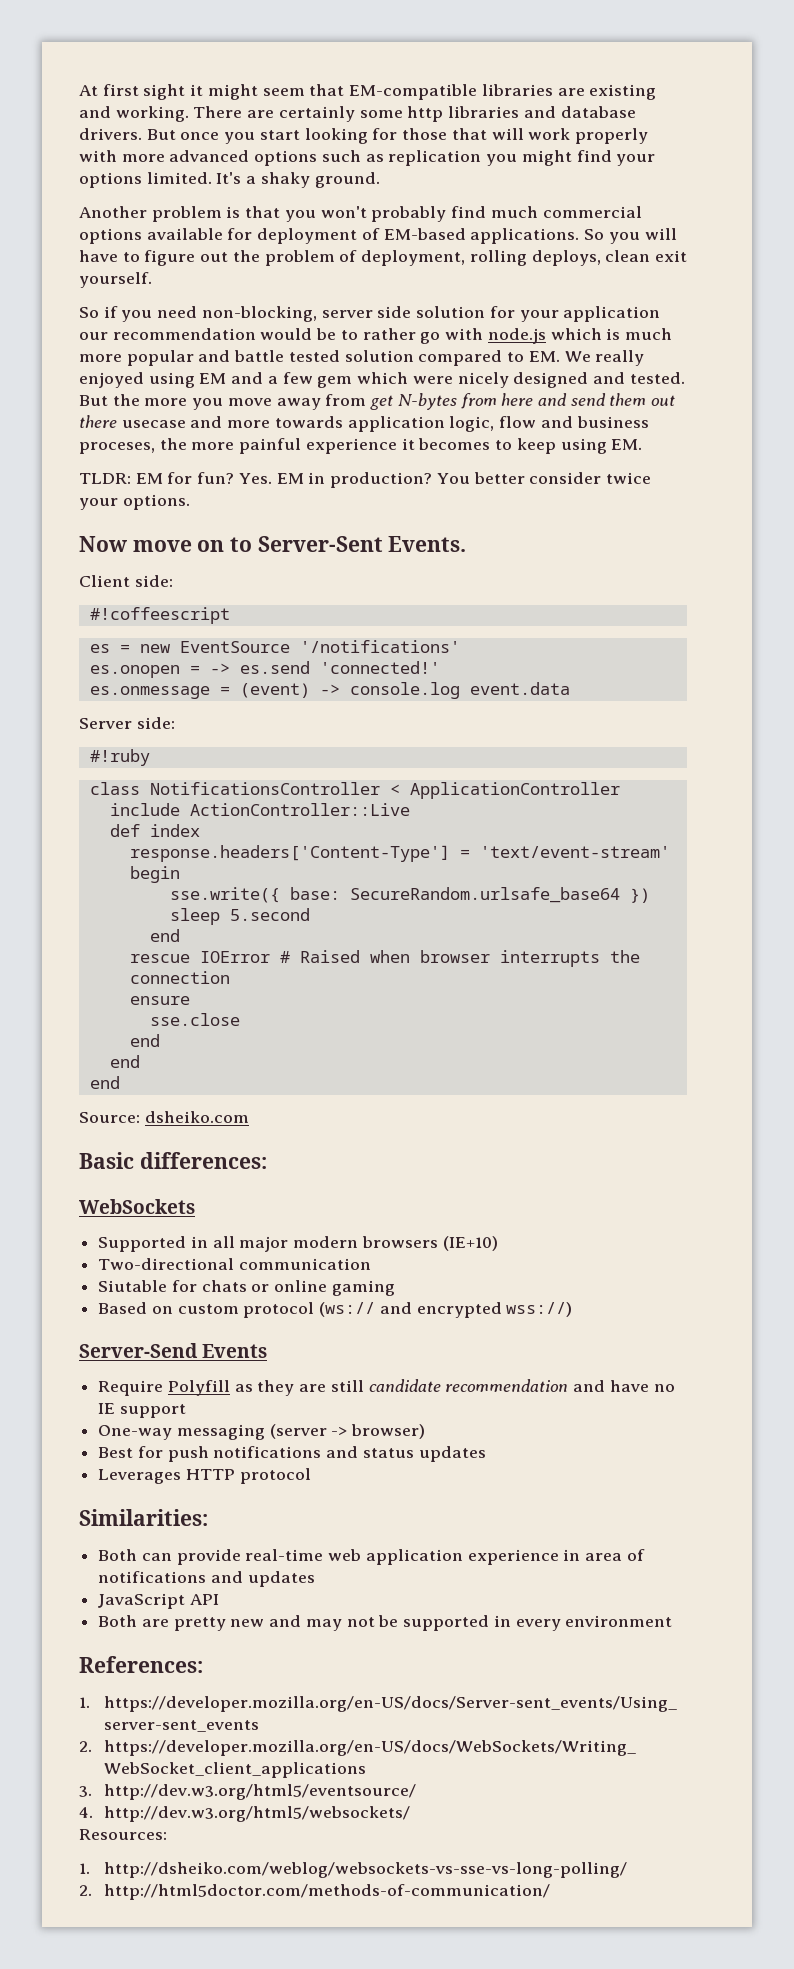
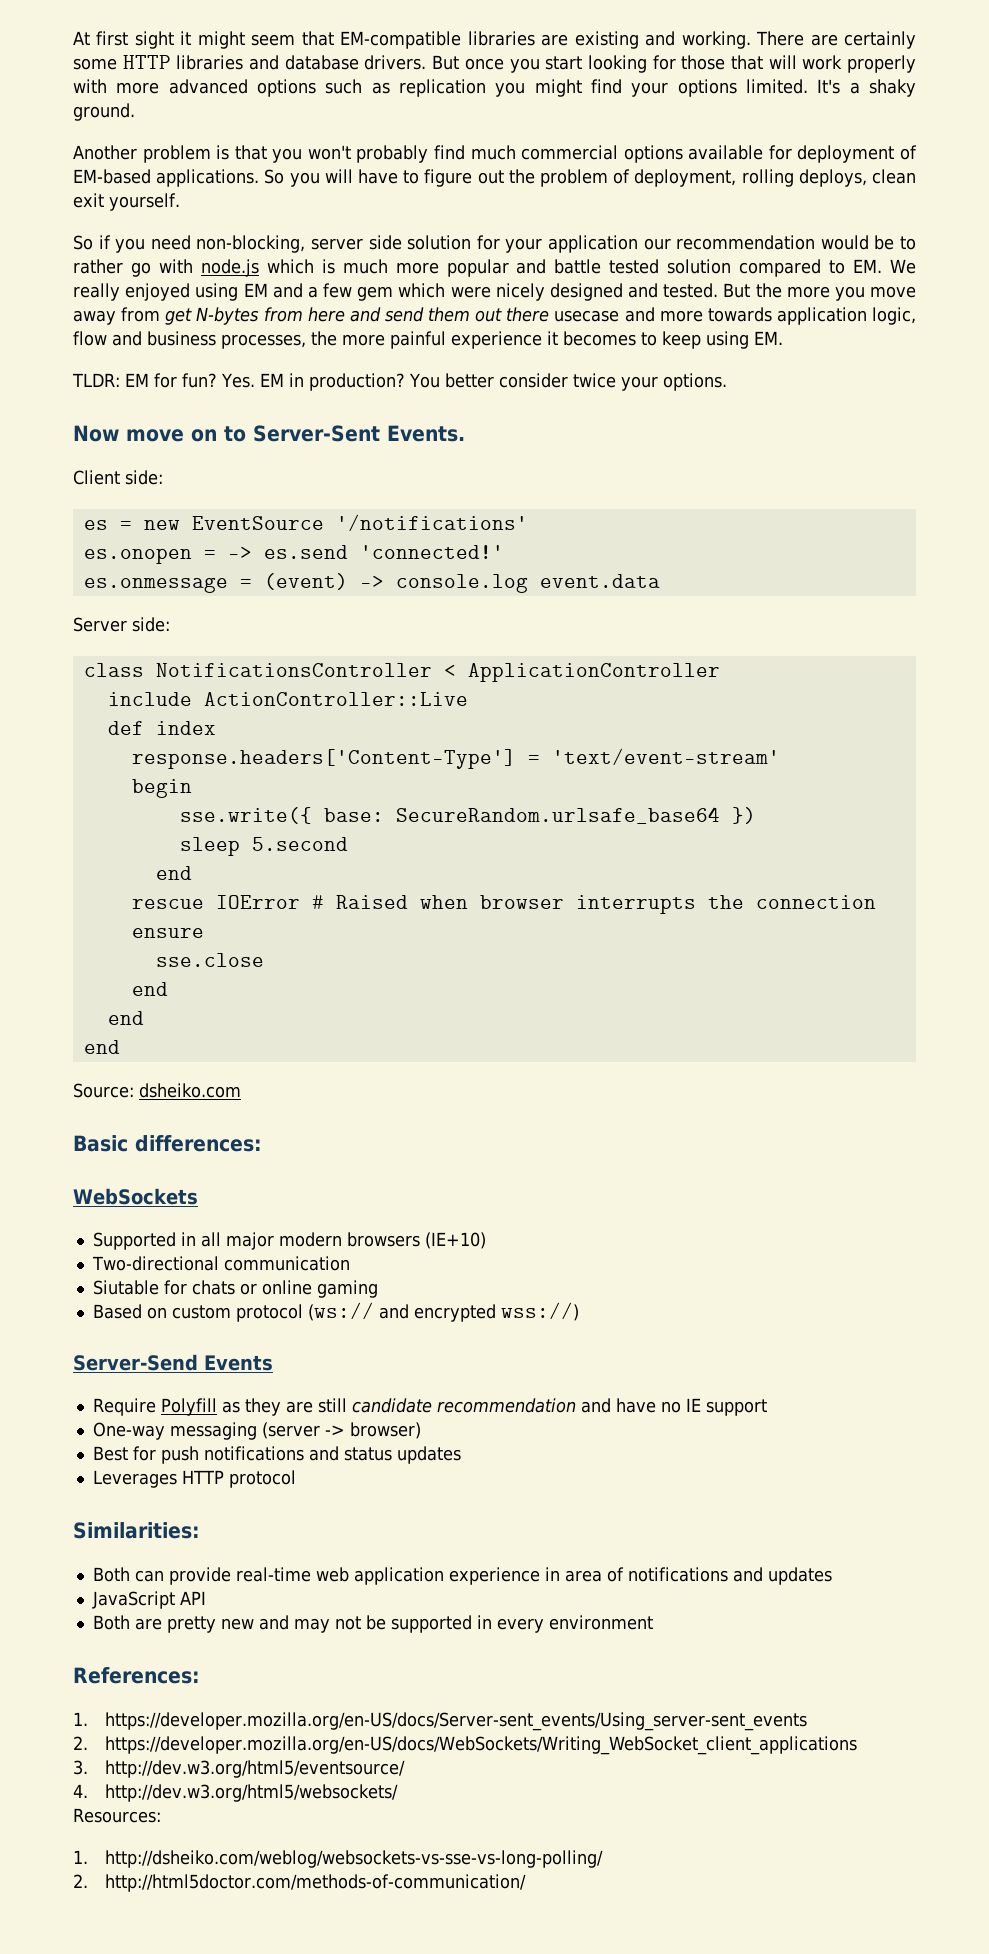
- There are certainly some http libraries and database drivers.
+ There are certainly some HTTP libraries and database drivers.
- But the more you move away from get N-bytes from here and send them out there usecase and more towards application logic, flow and business proceses, the more painful experience it becomes to keep using EM.
+ But the more you move away from get N-bytes from here and send them out there usecase and more towards application logic, flow and business processes, the more painful experience it becomes to keep using EM.
- #!coffeescript
- #!ruby

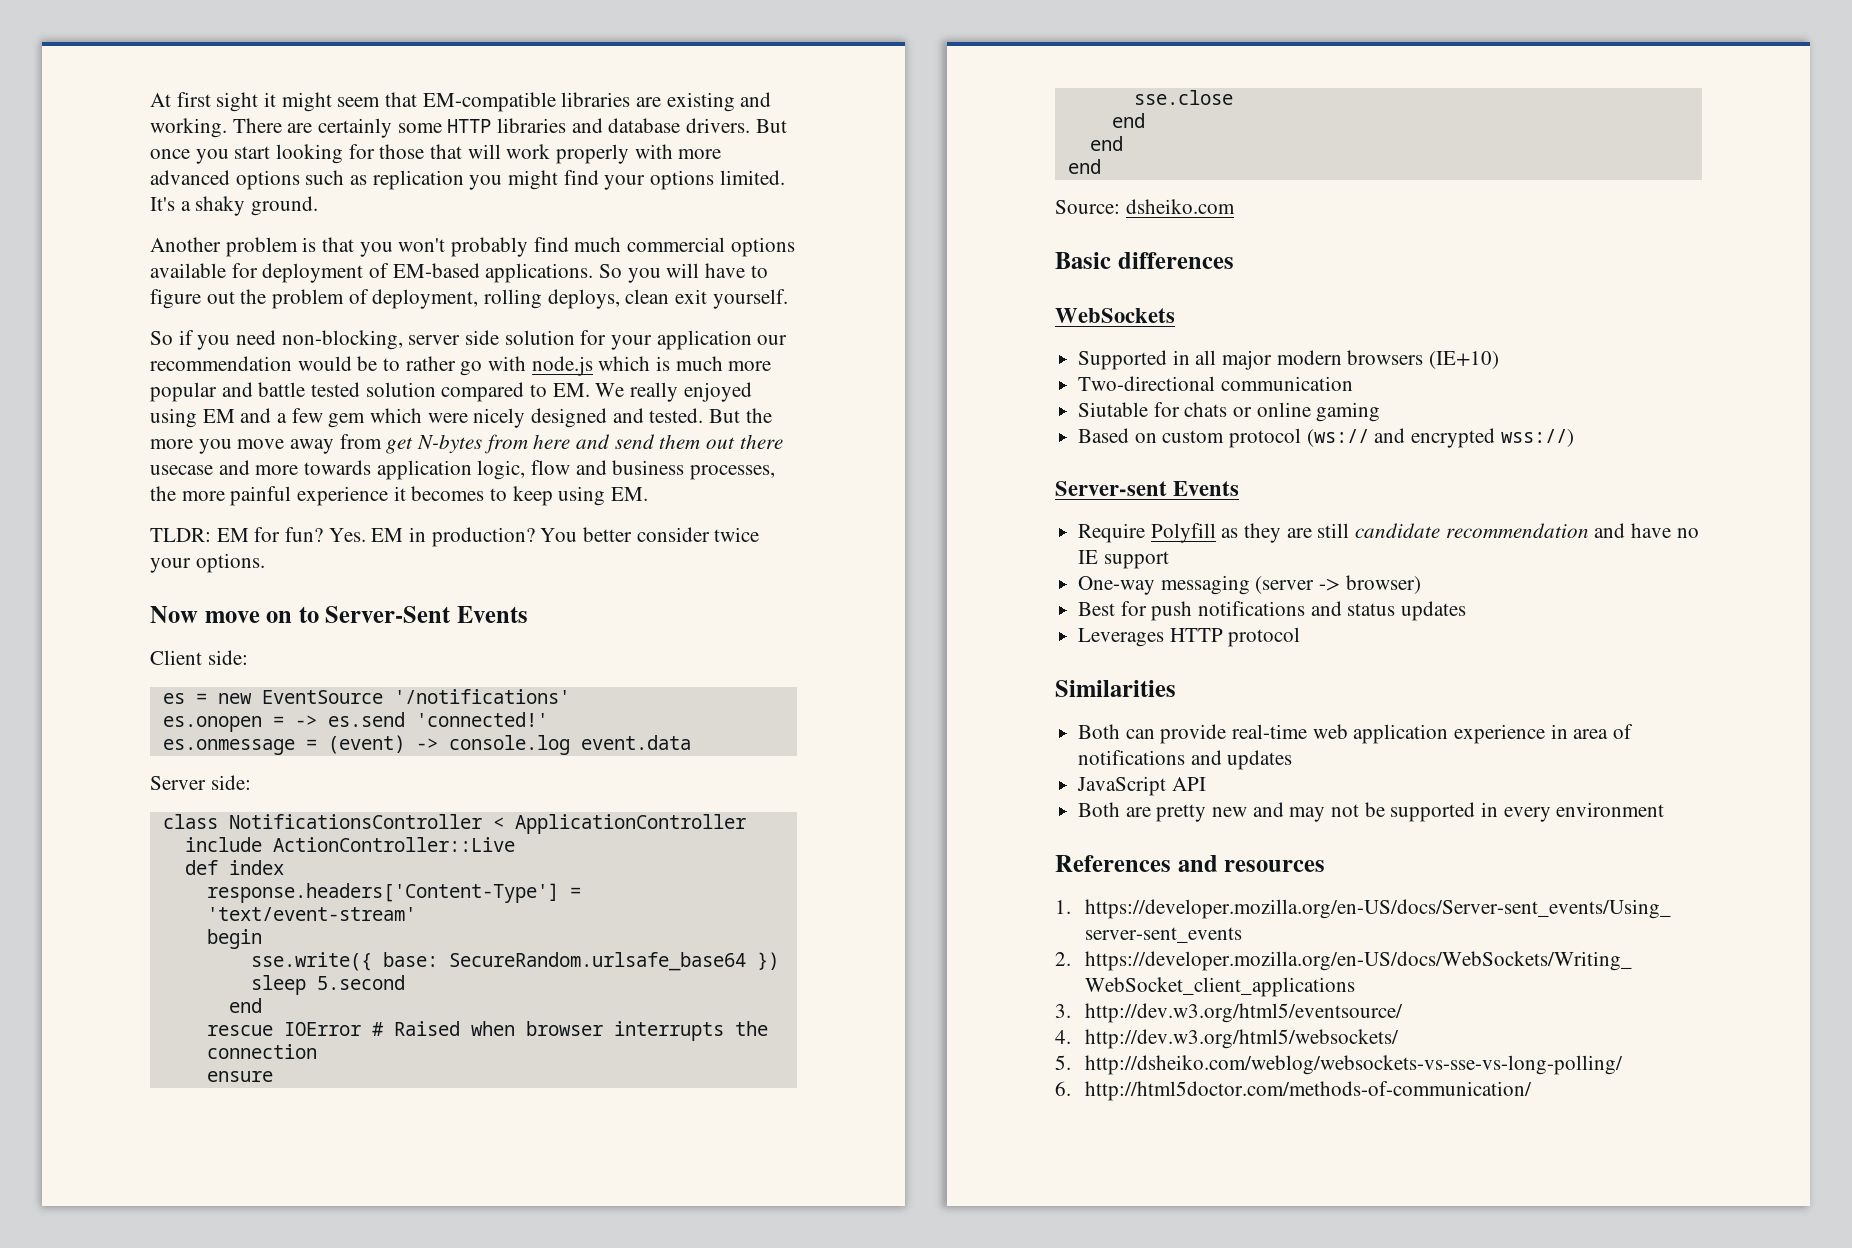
- Now move on to Server-Sent Events.
+ Now move on to Server-Sent Events
- Basic differences:
+ Basic differences
- Server-Send Events
+ Server-sent Events
- Similarities:
+ Similarities
- References:
+ References and resources
- Resources:
- 1. http://dsheiko.com/weblog/websockets-vs-sse-vs-long-polling/
+ 5. http://dsheiko.com/weblog/websockets-vs-sse-vs-long-polling/
- 2. http://html5doctor.com/methods-of-communication/
+ 6. http://html5doctor.com/methods-of-communication/

